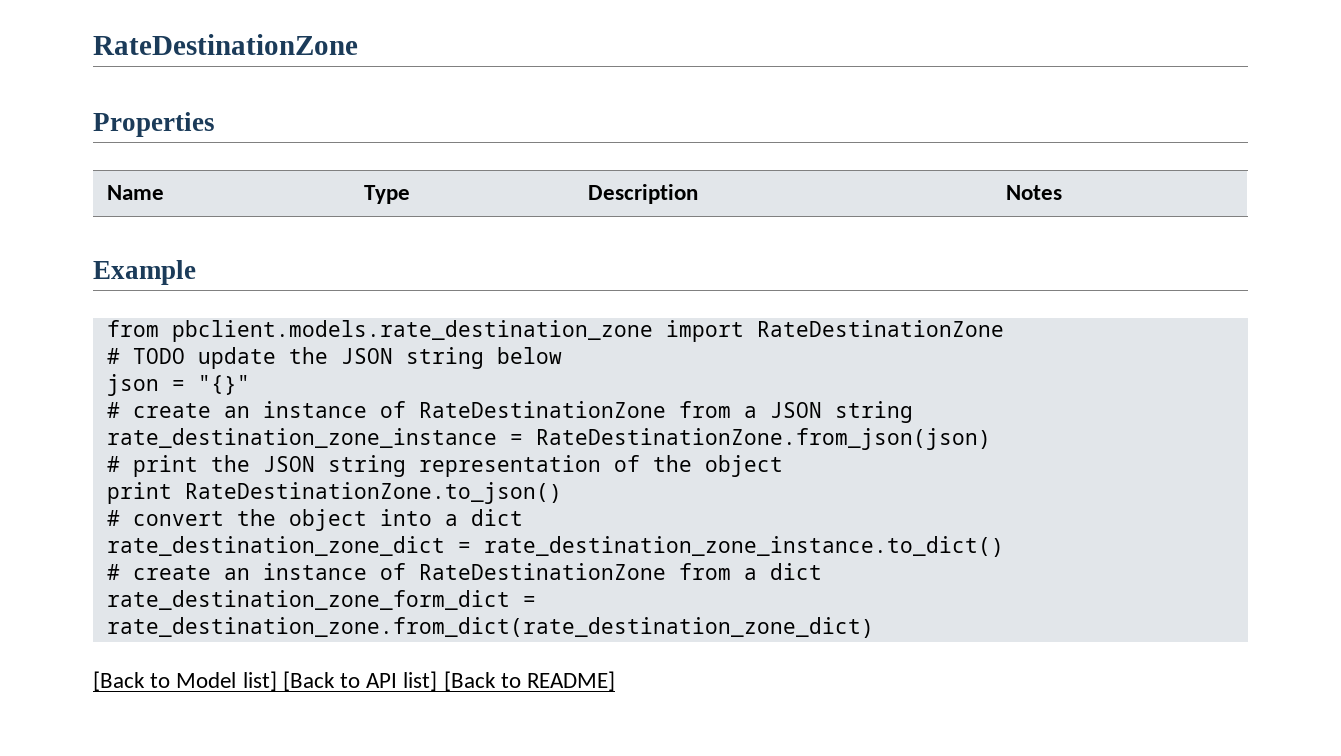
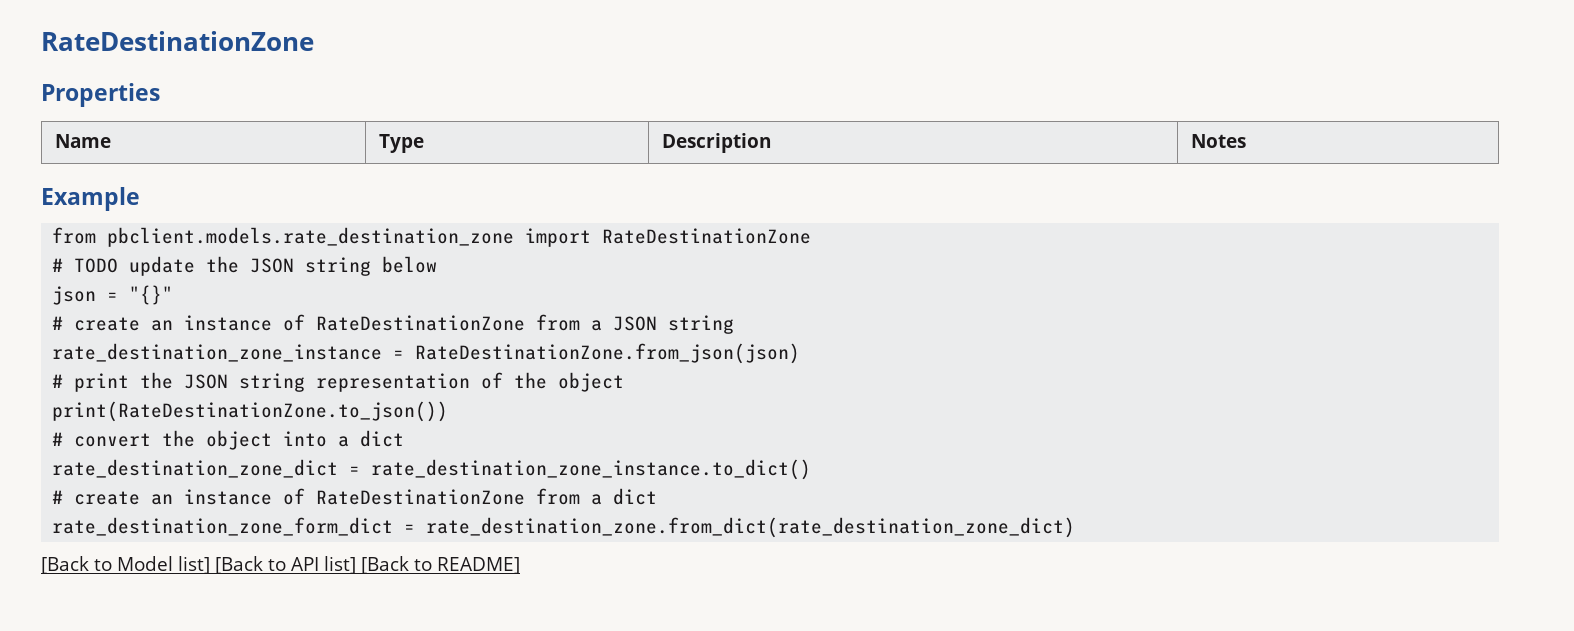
- print RateDestinationZone.to_json()
+ print(RateDestinationZone.to_json())

